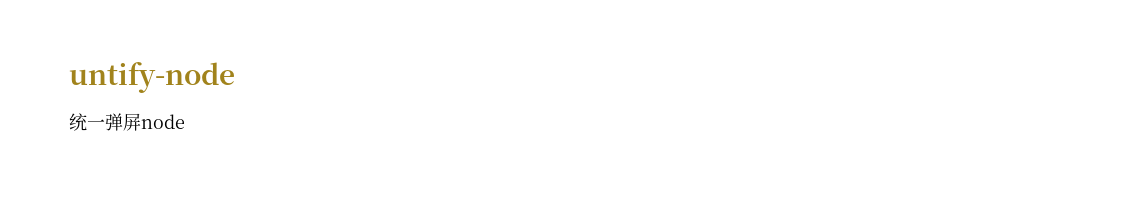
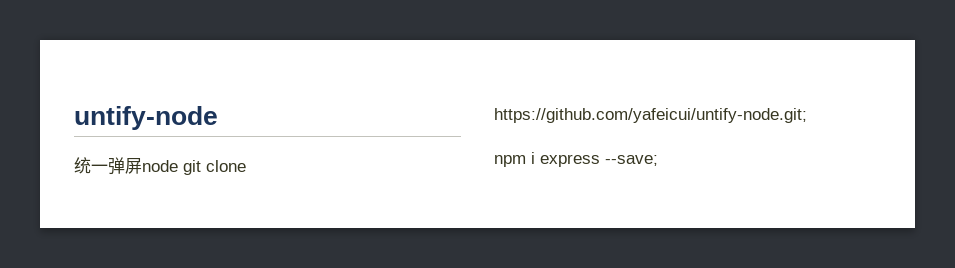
- 统一弹屏node
+ 统一弹屏node git clone https://github.com/yafeicui/untify-node.git;
+ npm i express --save;

